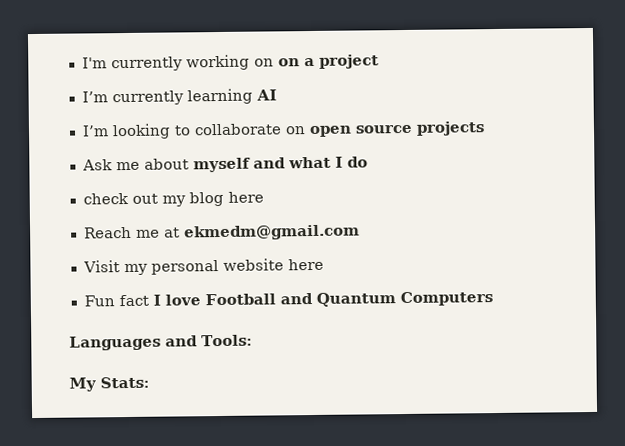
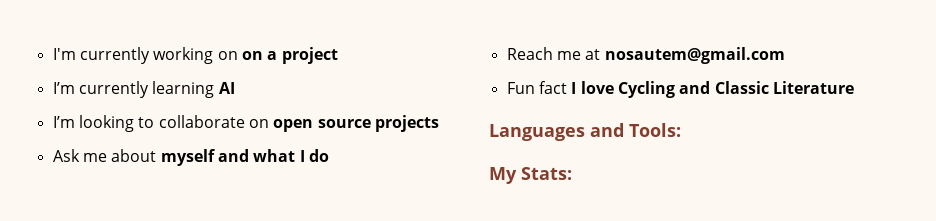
- check out my blog here
- Reach me at ekmedm@gmail.com
- Visit my personal website here
+ Reach me at nosautem@gmail.com
- Fun fact I love Football and Quantum Computers
+ Fun fact I love Cycling and Classic Literature

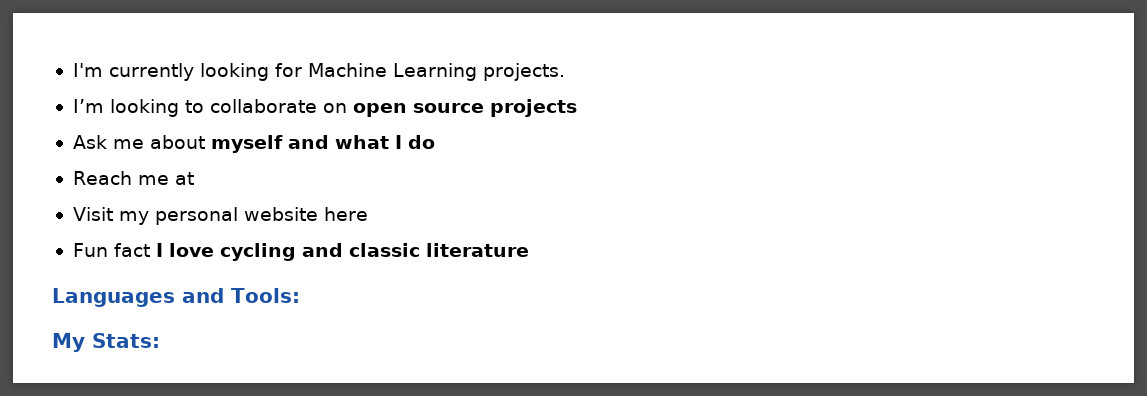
- I'm currently working on on a project
- I’m currently learning AI
+ I'm currently looking for Machine Learning projects.
- Reach me at nosautem@gmail.com
+ Reach me at
+ Visit my personal website here
- Fun fact I love Cycling and Classic Literature
+ Fun fact I love cycling and classic literature

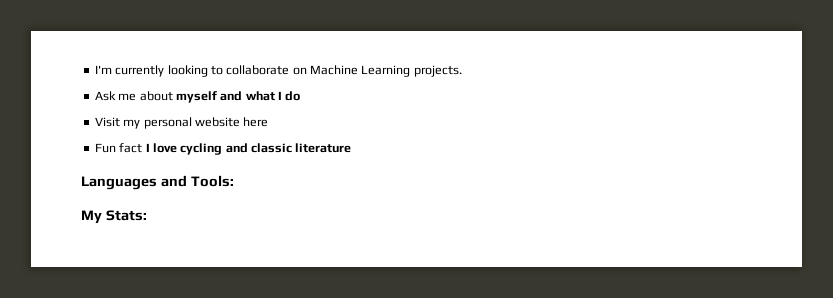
- I'm currently looking for Machine Learning projects.
- I’m looking to collaborate on open source projects
+ I'm currently looking to collaborate on Machine Learning projects.
- Reach me at

